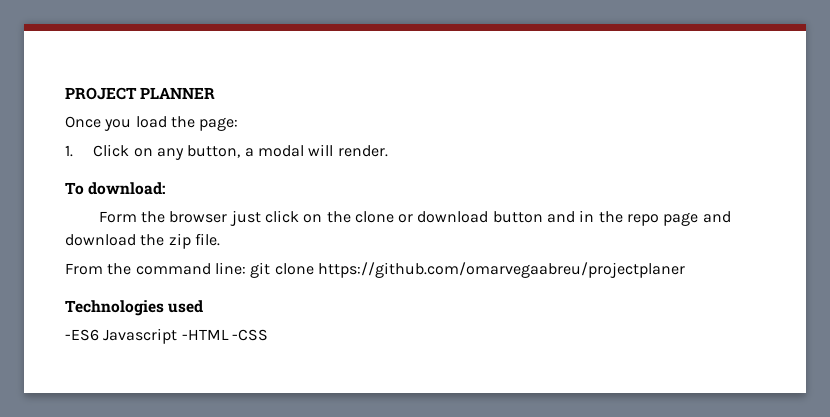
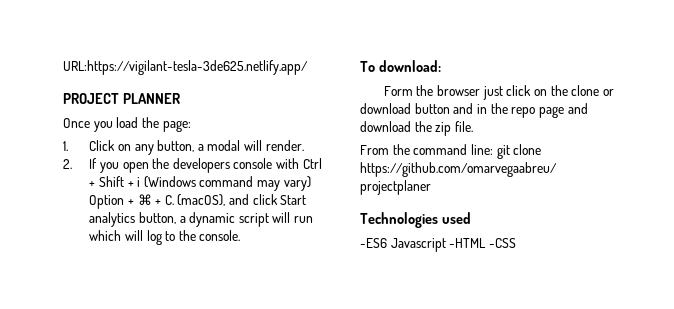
+ URL:https://vigilant-tesla-3de625.netlify.app/
+ 2. If you open the developers console with Ctrl + Shift + i (Windows command may vary) Option + ⌘ + C. (macOS), and click Start analytics button, a dynamic script will run which will log to the console.

